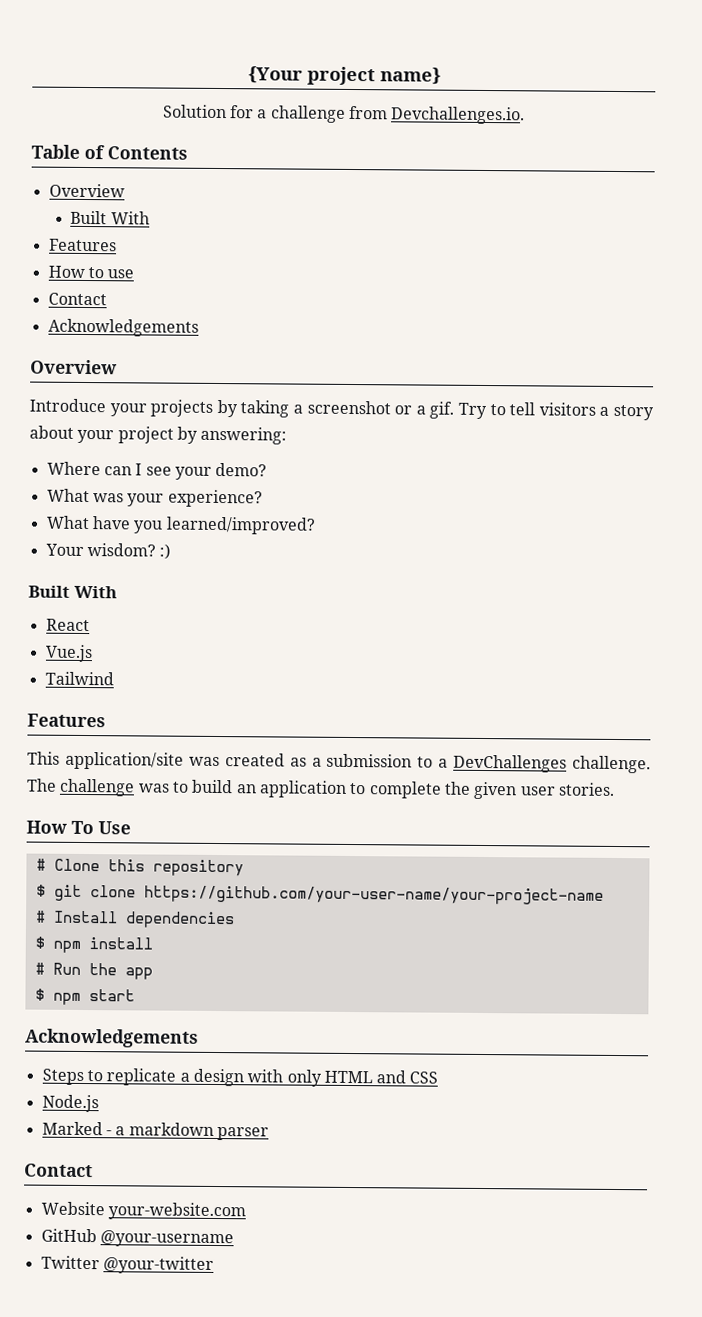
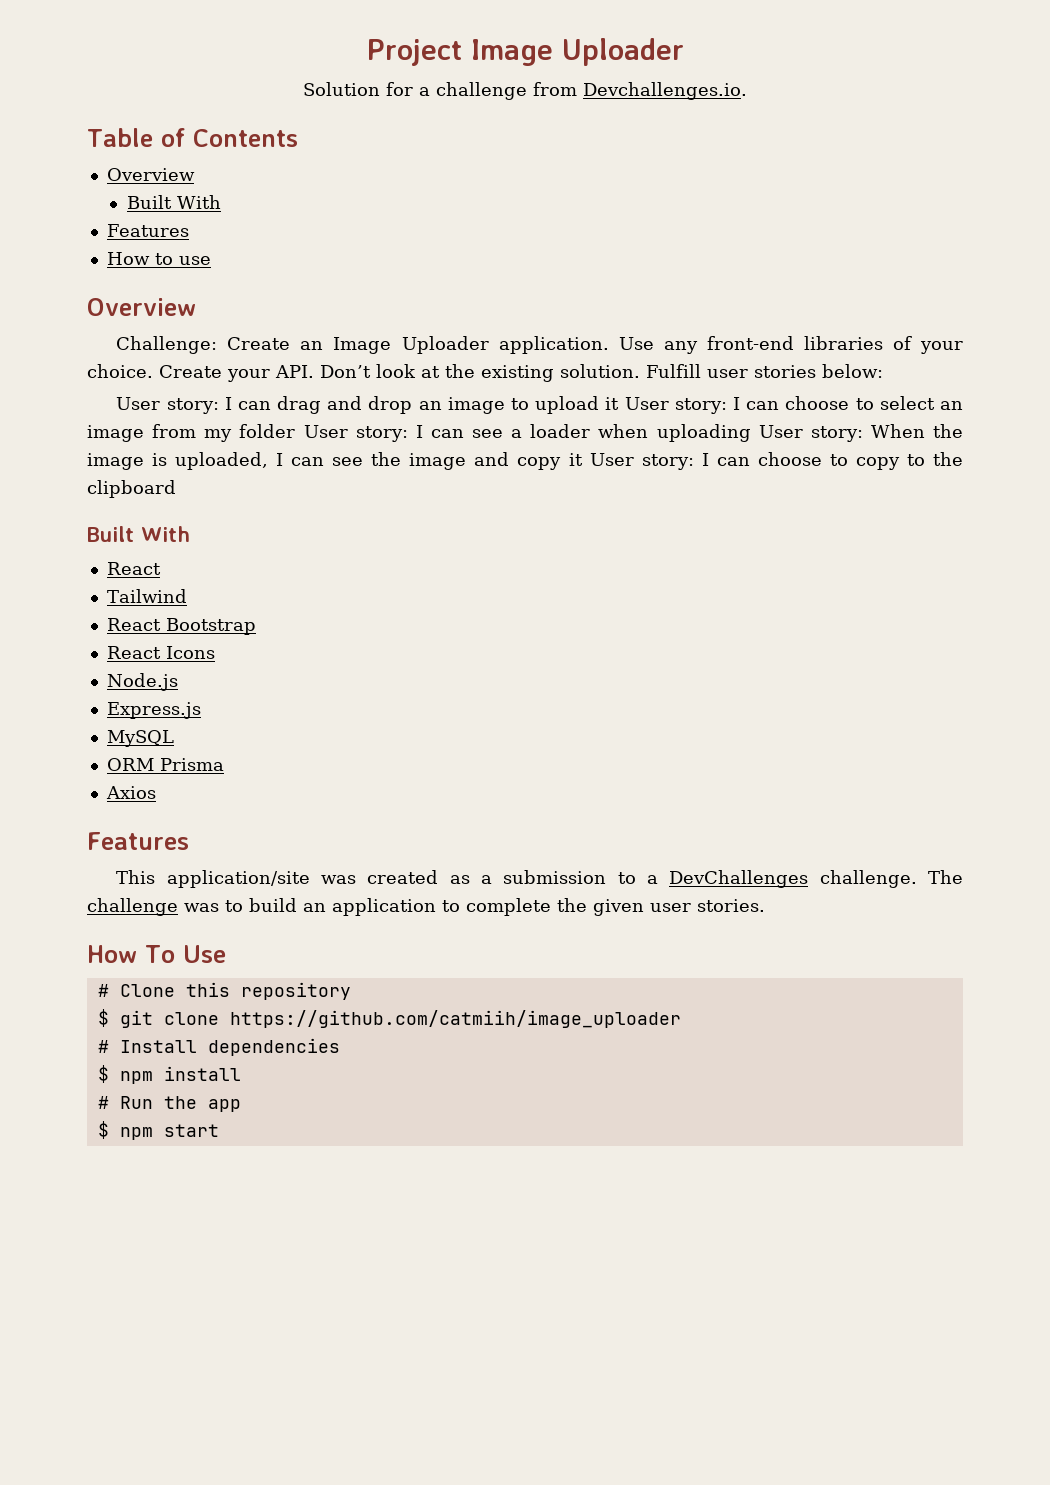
- {Your project name}
+ Project Image Uploader
  How to use
- Contact
- Acknowledgements
  Overview
- Introduce your projects by taking a screenshot or a gif. Try to tell visitors a story about your project by answering:
- Where can I see your demo?
- What was your experience?
- What have you learned/improved?
- Your wisdom? :)
+ Challenge: Create an Image Uploader application. Use any front-end libraries of your choice. Create your API. Don’t look at the existing solution. Fulfill user stories below:
+ User story: I can drag and drop an image to upload it User story: I can choose to select an image from my folder User story: I can see a loader when uploading User story: When the image is uploaded, I can see the image and copy it User story: I can choose to copy to the clipboard
  Built With
  React
- Vue.js
  Tailwind
+ React Bootstrap
+ React Icons
+ Node.js
+ Express.js
+ MySQL
+ ORM Prisma
+ Axios
- $ git clone https://github.com/your-user-name/your-project-name
+ $ git clone https://github.com/catmiih/image_uploader
  $ npm start
- Acknowledgements
- Steps to replicate a design with only HTML and CSS
- Node.js
- Marked - a markdown parser
- Contact
- Website your-website.com
- GitHub @your-username
- Twitter @your-twitter

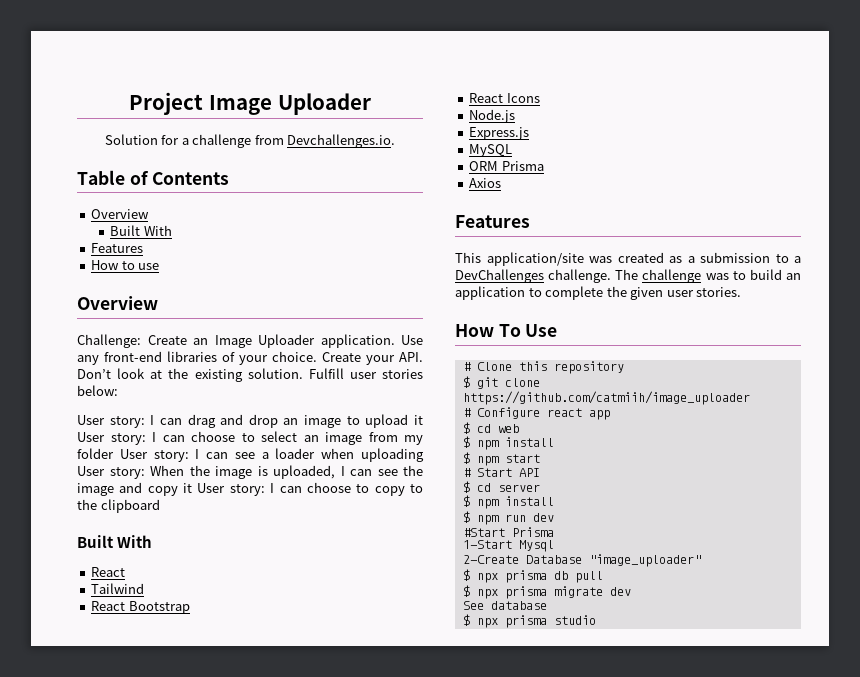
- # Install dependencies
+ # Configure react app
+ $ cd web
  $ npm install
- # Run the app
  $ npm start
+ # Start API
+ $ cd server
+ $ npm install
+ $ npm run dev
+ #Start Prisma
+ 1-Start Mysql
+ 2-Create Database "image_uploader"
+ $ npx prisma db pull
+ $ npx prisma migrate dev
+ See database
+ $ npx prisma studio

